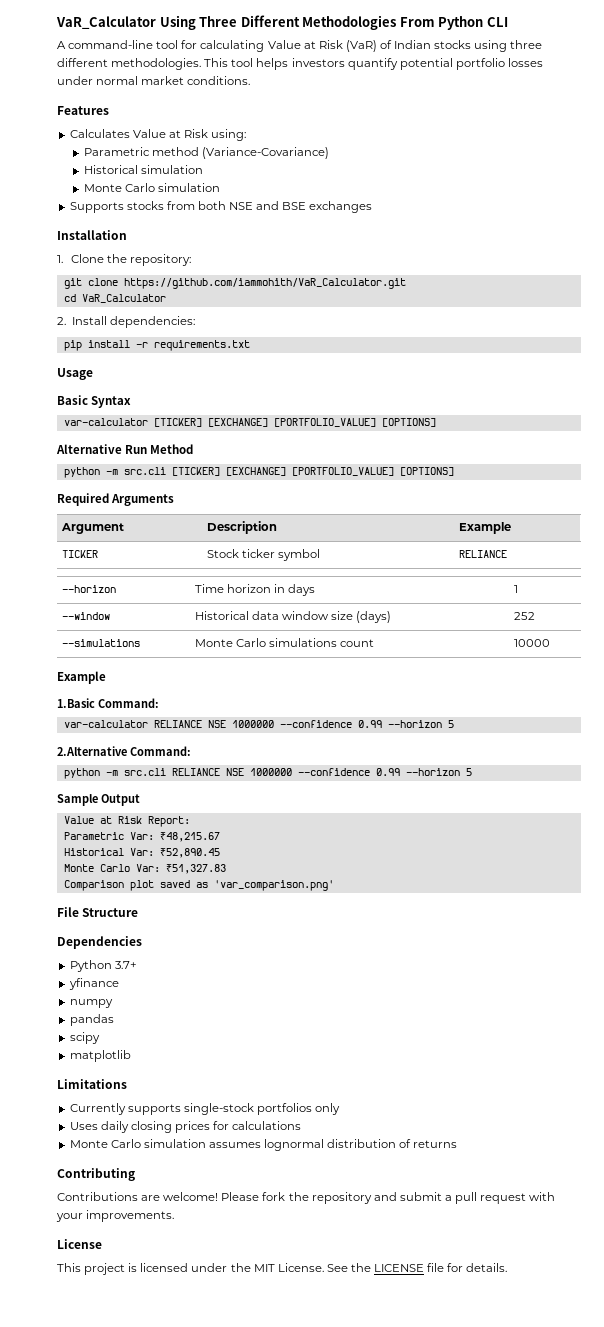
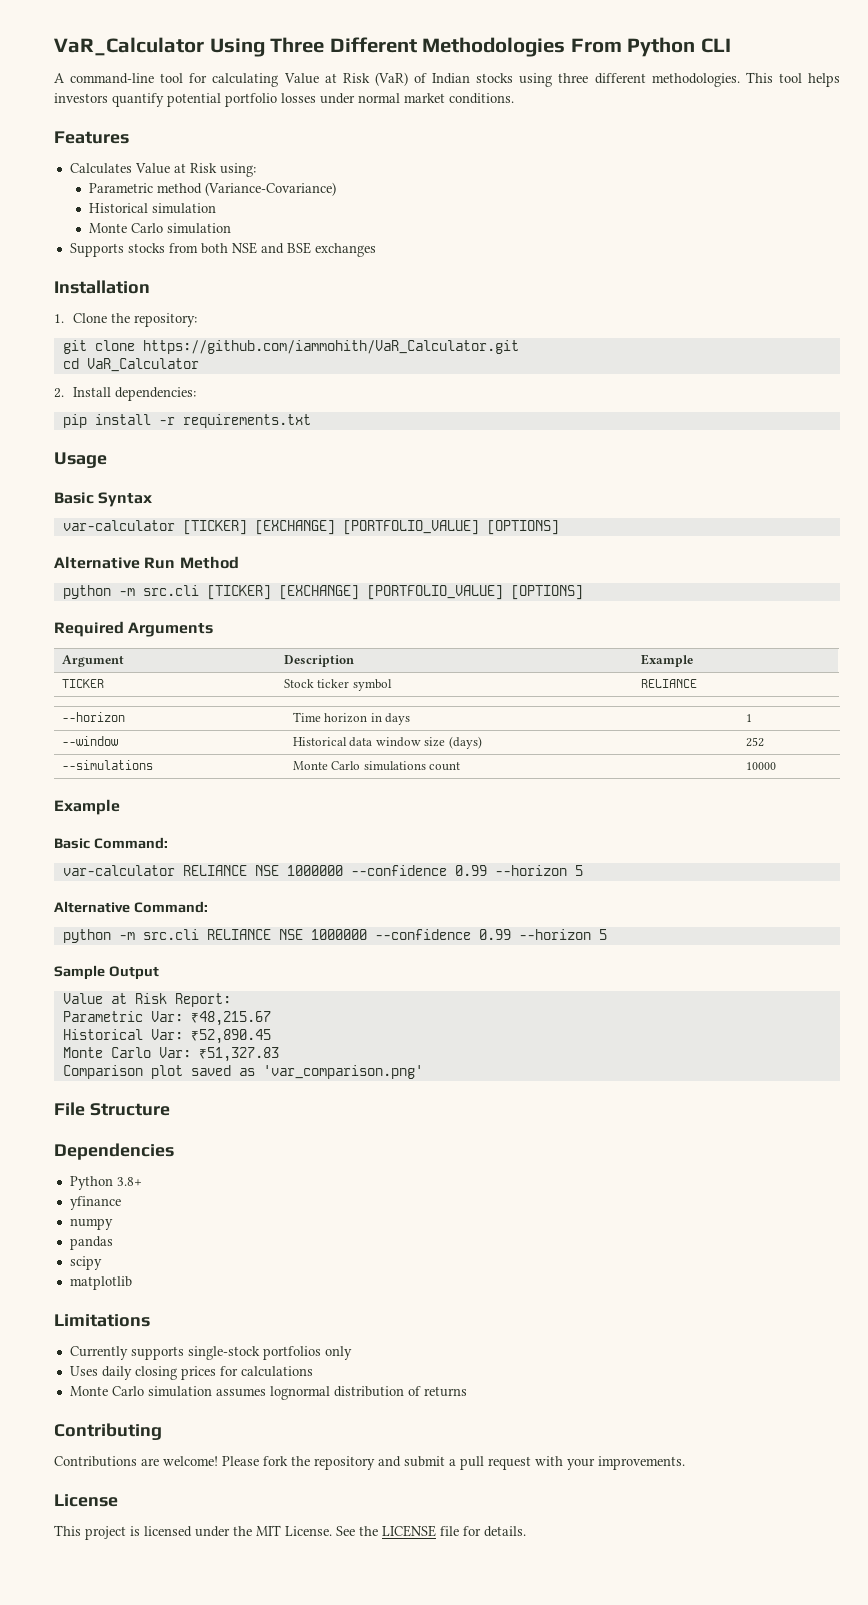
- 1.Basic Command:
+ Basic Command:
- 2.Alternative Command:
+ Alternative Command:
- Python 3.7+
+ Python 3.8+

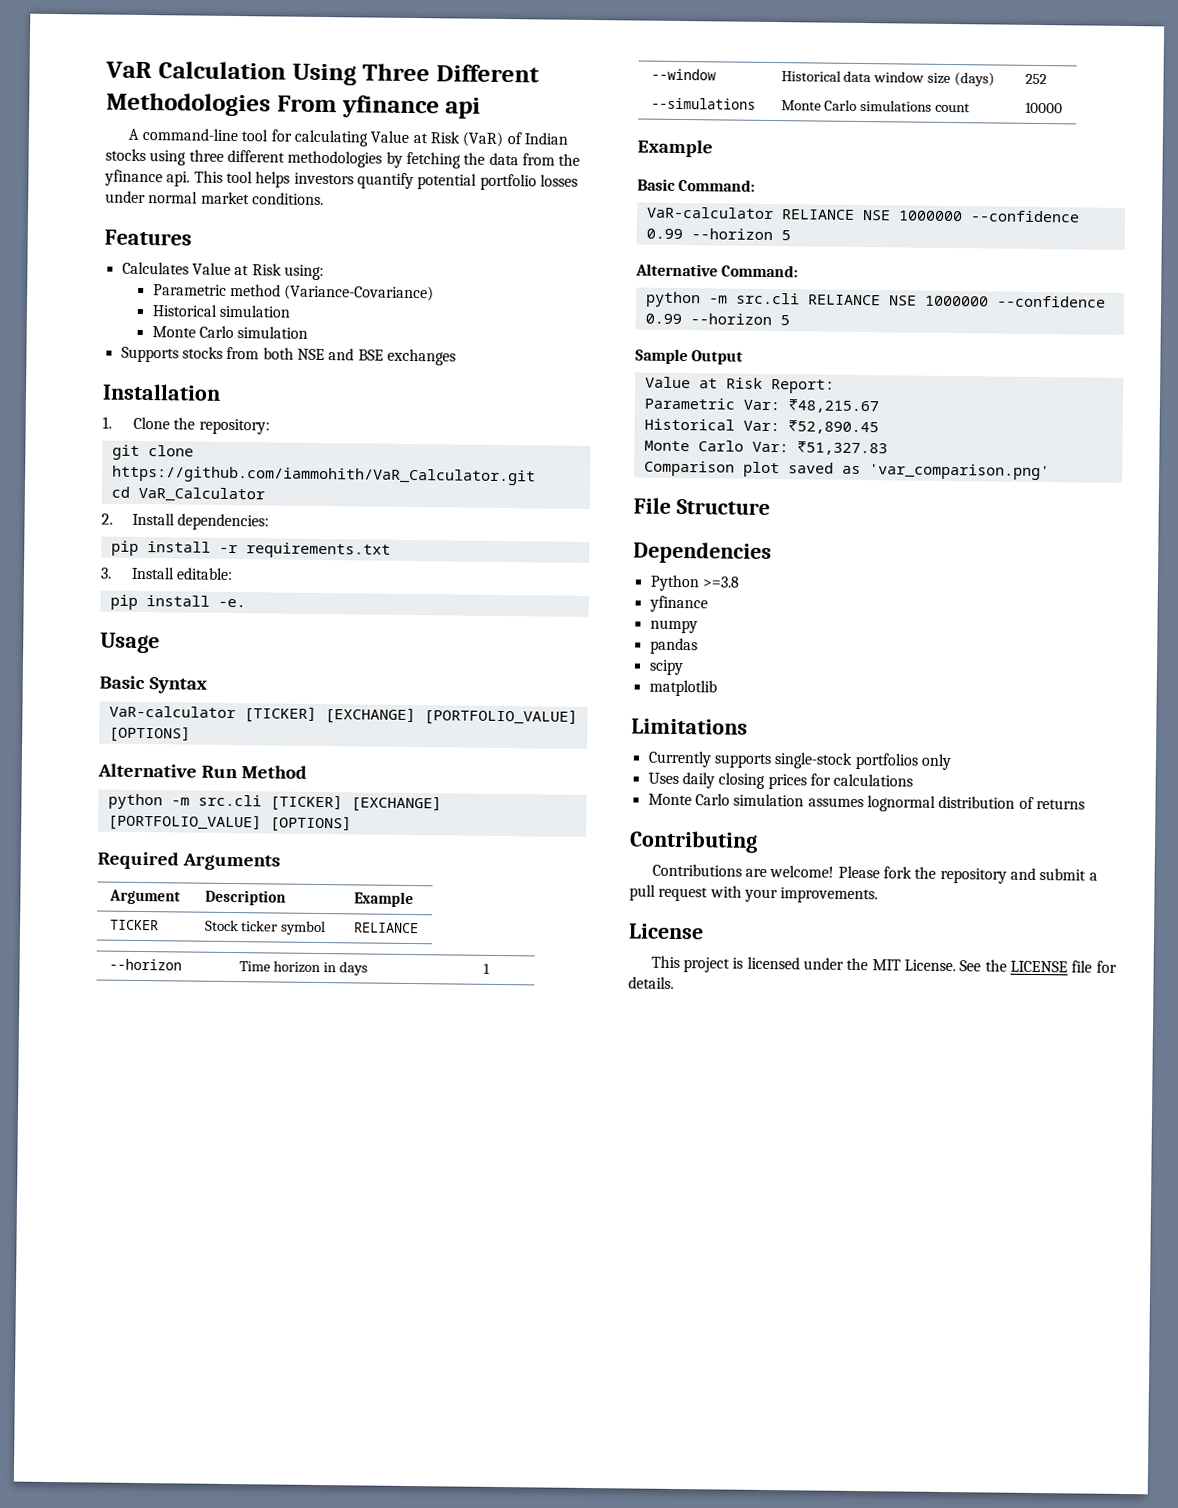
- VaR_Calculator Using Three Different Methodologies From Python CLI
+ VaR Calculation Using Three Different Methodologies From yfinance api
- A command-line tool for calculating Value at Risk (VaR) of Indian stocks using three different methodologies.
+ A command-line tool for calculating Value at Risk (VaR) of Indian stocks using three different methodologies by fetching the data from the yfinance api.
+ 3. Install editable:
+ pip install -e.
- var-calculator [TICKER] [EXCHANGE] [PORTFOLIO_VALUE] [OPTIONS]
+ VaR-calculator [TICKER] [EXCHANGE] [PORTFOLIO_VALUE] [OPTIONS]
- var-calculator RELIANCE NSE 1000000 --confidence 0.99 --horizon 5
+ VaR-calculator RELIANCE NSE 1000000 --confidence 0.99 --horizon 5
- Python 3.8+
+ Python >=3.8

